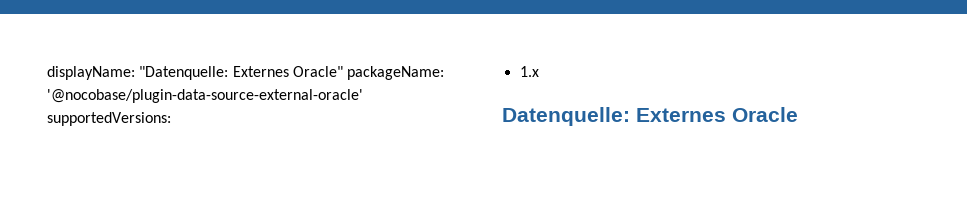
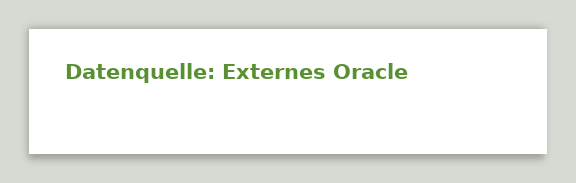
- displayName: "Datenquelle: Externes Oracle" packageName: '@nocobase/plugin-data-source-external-oracle' supportedVersions:
- 1.x

